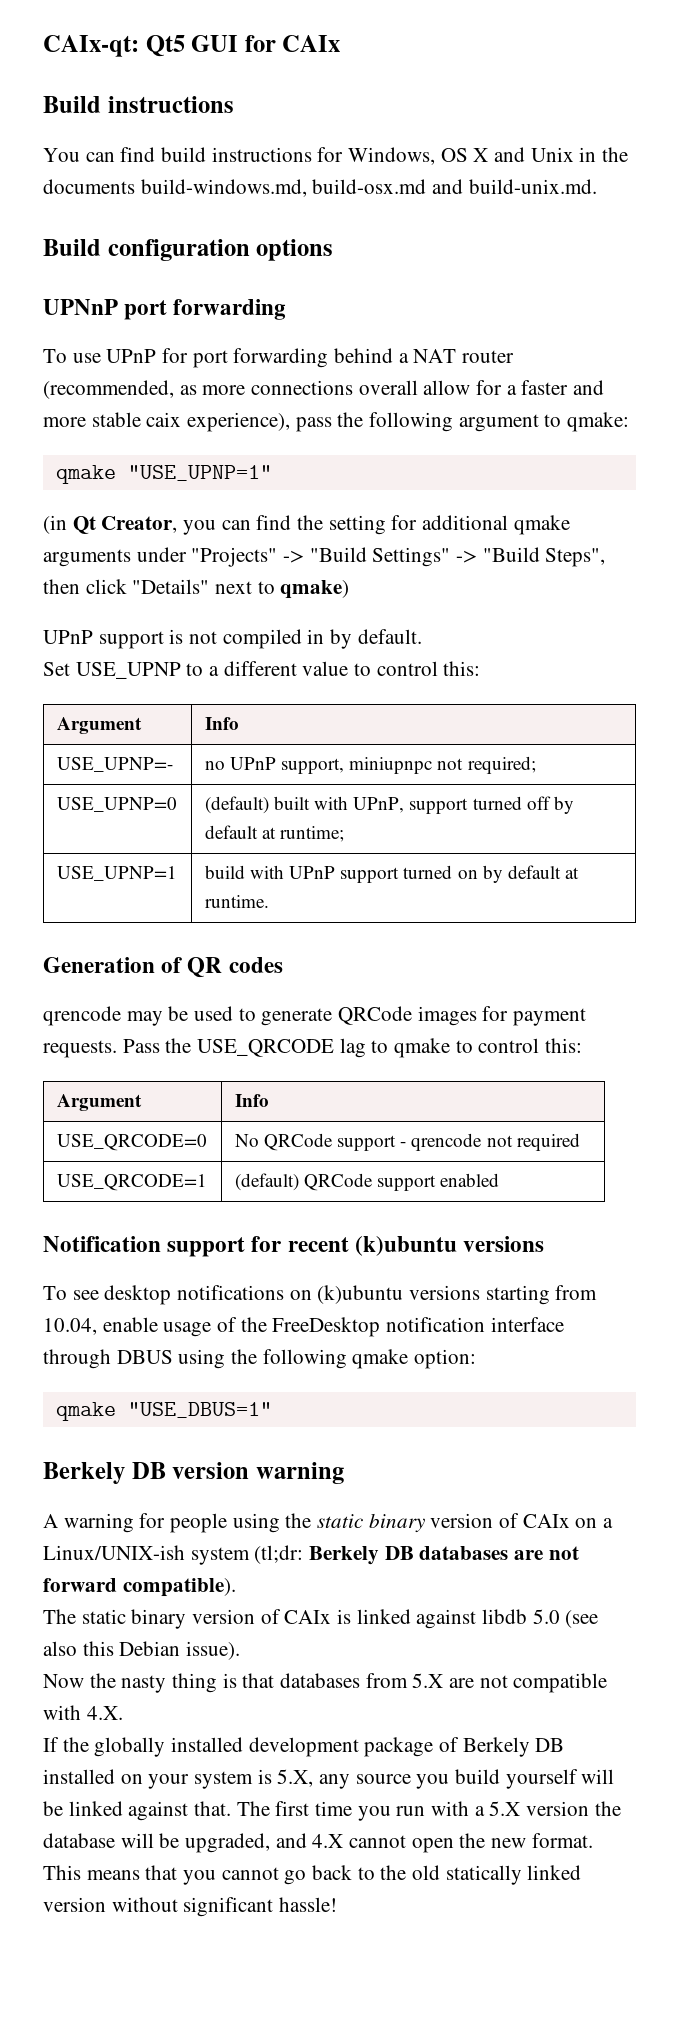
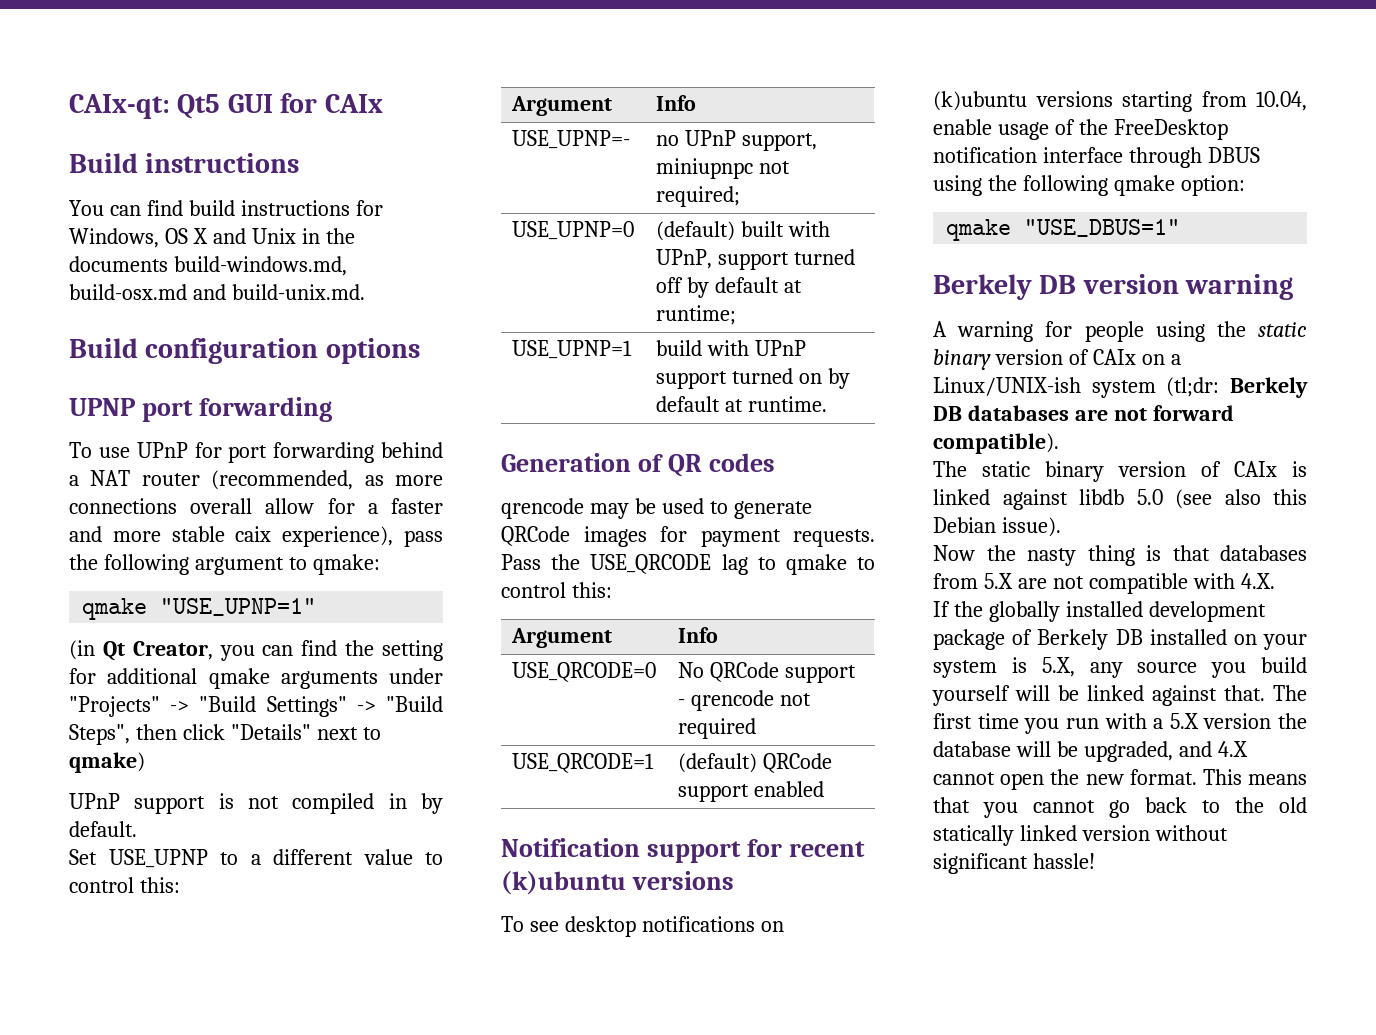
- UPNnP port forwarding
+ UPNP port forwarding

